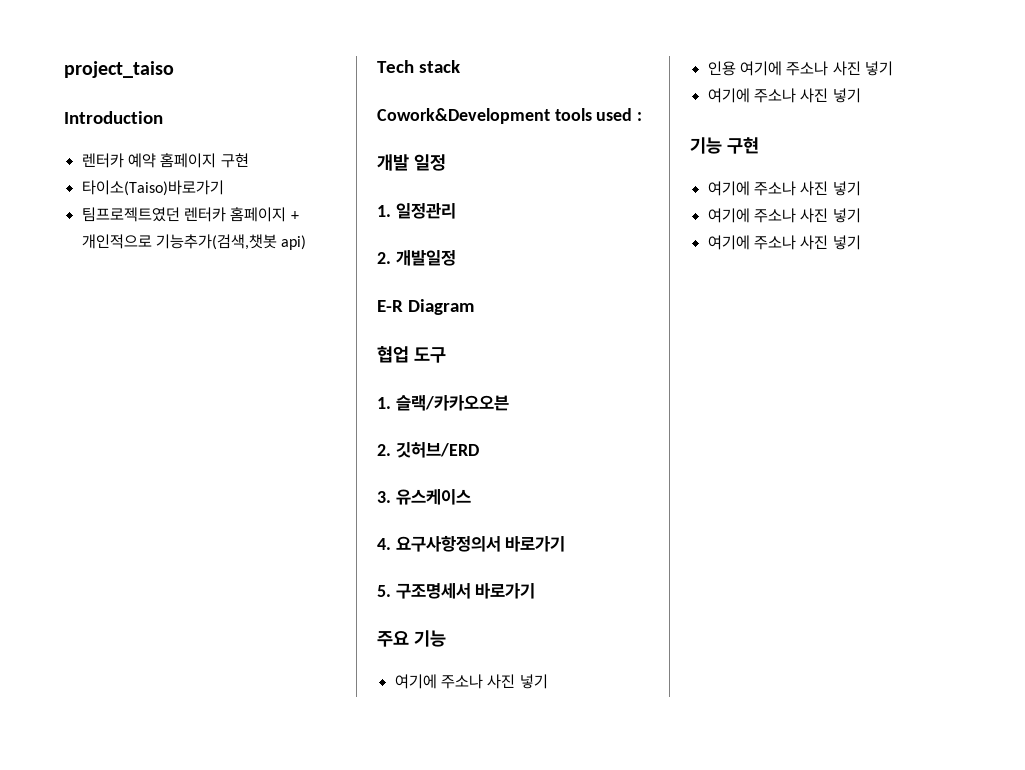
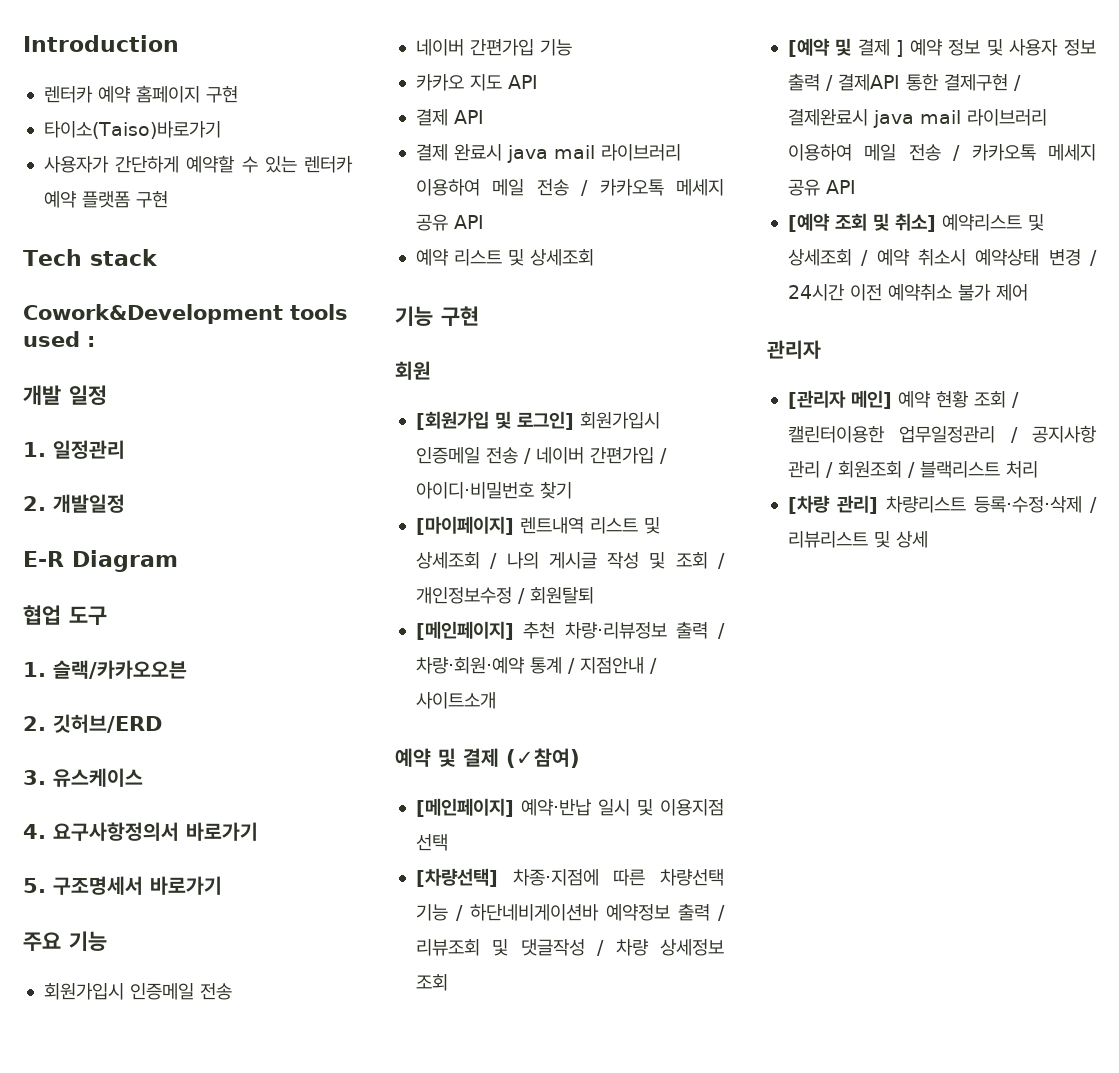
- project_taiso
- 팀프로젝트였던 렌터카 홈페이지 + 개인적으로 기능추가(검색,챗봇 api)
+ 사용자가 간단하게 예약할 수 있는 렌터카 예약 플랫폼 구현
  주요 기능
- 여기에 주소나 사진 넣기
- 인용 여기에 주소나 사진 넣기
- 여기에 주소나 사진 넣기
+ 회원가입시 인증메일 전송
+ 네이버 간편가입 기능
+ 카카오 지도 API
+ 결제 API
+ 결제 완료시 java mail 라이브러리 이용하여 메일 전송 / 카카오톡 메세지 공유 API
+ 예약 리스트 및 상세조회
  기능 구현
- 여기에 주소나 사진 넣기
- 여기에 주소나 사진 넣기
- 여기에 주소나 사진 넣기
+ 회원
+ [회원가입 및 로그인] 회원가입시 인증메일 전송 / 네이버 간편가입 / 아이디·비밀번호 찾기
+ [마이페이지] 렌트내역 리스트 및 상세조회 / 나의 게시글 작성 및 조회 / 개인정보수정 / 회원탈퇴
+ [메인페이지] 추천 차량·리뷰정보 출력 / 차량·회원·예약 통계 / 지점안내 / 사이트소개
+ 예약 및 결제 (✓참여)
+ [메인페이지] 예약·반납 일시 및 이용지점 선택
+ [차량선택] 차종·지점에 따른 차량선택 기능 / 하단네비게이션바 예약정보 출력 / 리뷰조회 및 댓글작성 / 차량 상세정보 조회
+ [예약 및 결제 ] 예약 정보 및 사용자 정보 출력 / 결제API 통한 결제구현 / 결제완료시 java mail 라이브러리 이용하여 메일 전송 / 카카오톡 메세지 공유 API
+ [예약 조회 및 취소] 예약리스트 및 상세조회 / 예약 취소시 예약상태 변경 / 24시간 이전 예약취소 불가 제어
+ 관리자
+ [관리자 메인] 예약 현황 조회 / 캘린터이용한 업무일정관리 / 공지사항 관리 / 회원조회 / 블랙리스트 처리
+ [차량 관리] 차량리스트 등록·수정·삭제 / 리뷰리스트 및 상세

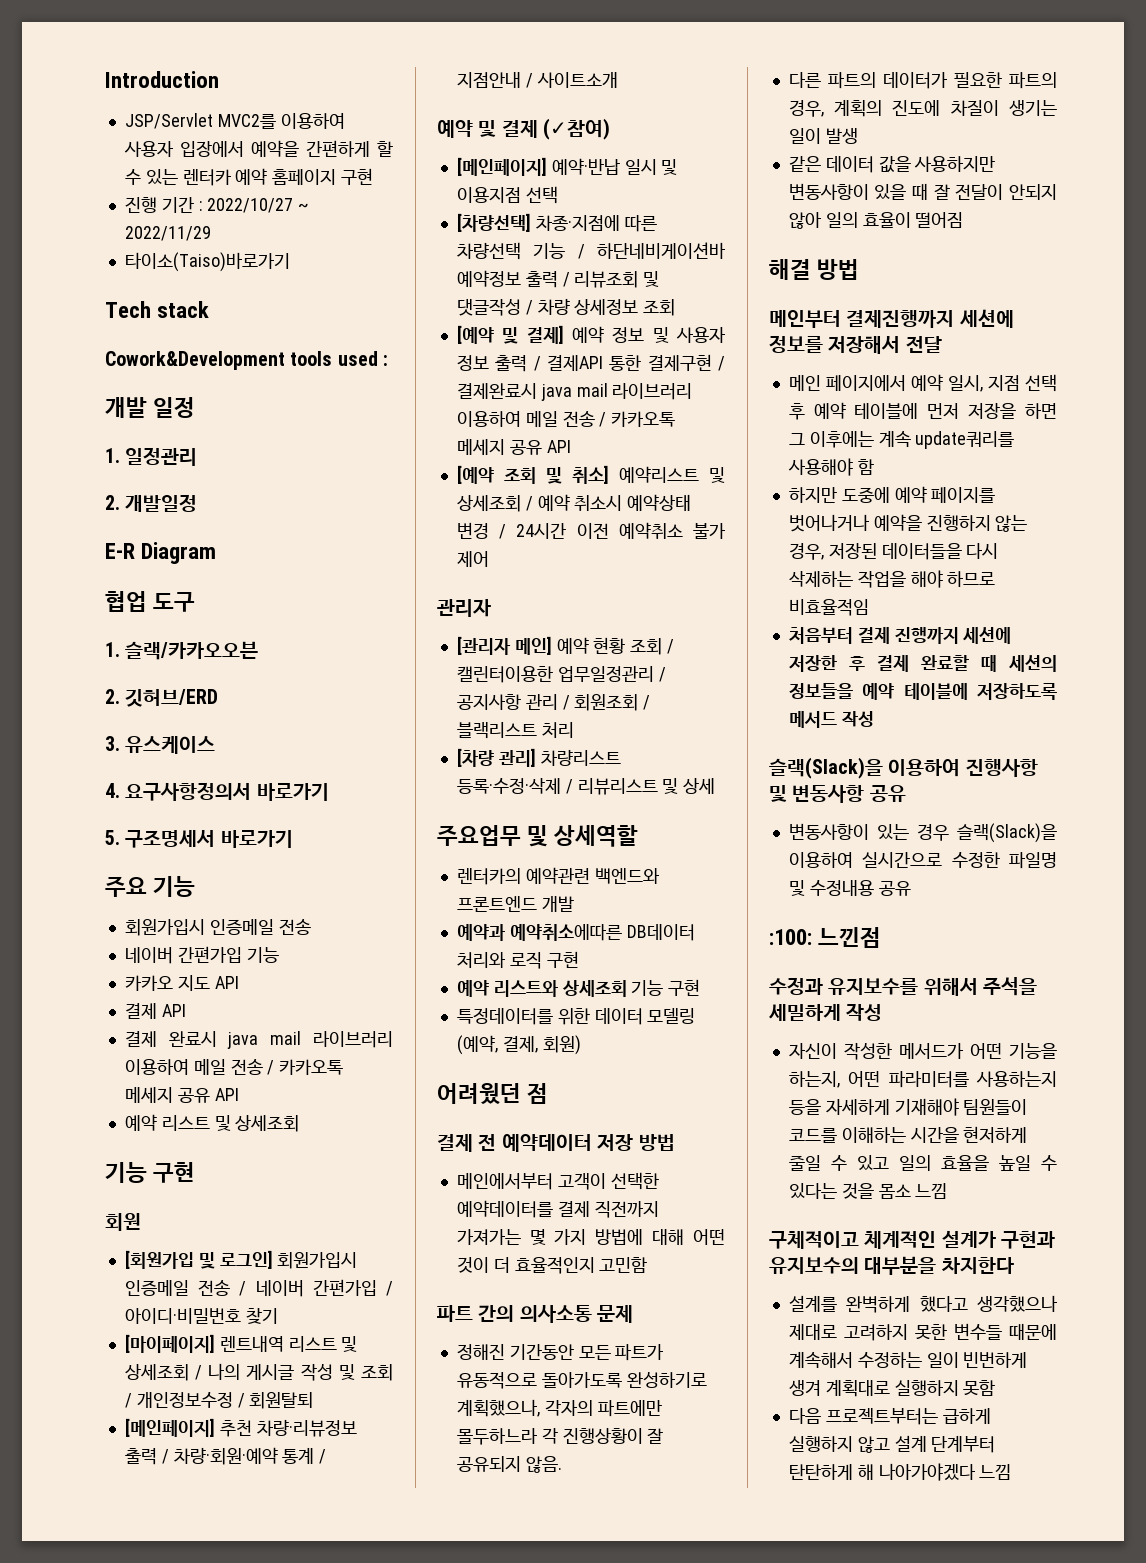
- 렌터카 예약 홈페이지 구현
+ JSP/Servlet MVC2를 이용하여 사용자 입장에서 예약을 간편하게 할 수 있는 렌터카 예약 홈페이지 구현
+ 진행 기간 : 2022/10/27 ~ 2022/11/29
  타이소(Taiso)바로가기
- 사용자가 간단하게 예약할 수 있는 렌터카 예약 플랫폼 구현
- [예약 및 결제 ] 예약 정보 및 사용자 정보 출력 / 결제API 통한 결제구현 / 결제완료시 java mail 라이브러리 이용하여 메일 전송 / 카카오톡 메세지 공유 API
+ [예약 및 결제] 예약 정보 및 사용자 정보 출력 / 결제API 통한 결제구현 / 결제완료시 java mail 라이브러리 이용하여 메일 전송 / 카카오톡 메세지 공유 API
+ 주요업무 및 상세역할
+ 렌터카의 예약관련 백엔드와 프론트엔드 개발
+ 예약과 예약취소에따른 DB데이터 처리와 로직 구현
+ 예약 리스트와 상세조회 기능 구현
+ 특정데이터를 위한 데이터 모델링 (예약, 결제, 회원)
+ 어려웠던 점
+ 결제 전 예약데이터 저장 방법
+ 메인에서부터 고객이 선택한 예약데이터를 결제 직전까지 가져가는 몇 가지 방법에 대해 어떤 것이 더 효율적인지 고민함
+ 파트 간의 의사소통 문제
+ 정해진 기간동안 모든 파트가 유동적으로 돌아가도록 완성하기로 계획했으나, 각자의 파트에만 몰두하느라 각 진행상황이 잘 공유되지 않음.
+ 다른 파트의 데이터가 필요한 파트의 경우, 계획의 진도에 차질이 생기는 일이 발생
+ 같은 데이터 값을 사용하지만 변동사항이 있을 때 잘 전달이 안되지 않아 일의 효율이 떨어짐
+ 해결 방법
+ 메인부터 결제진행까지 세션에 정보를 저장해서 전달
+ 메인 페이지에서 예약 일시, 지점 선택 후 예약 테이블에 먼저 저장을 하면 그 이후에는 계속 update쿼리를 사용해야 함
+ 하지만 도중에 예약 페이지를 벗어나거나 예약을 진행하지 않는 경우, 저장된 데이터들을 다시 삭제하는 작업을 해야 하므로 비효율적임
+ 처음부터 결제 진행까지 세션에 저장한 후 결제 완료할 때 세션의 정보들을 예약 테이블에 저장하도록 메서드 작성
+ 슬랙(Slack)을 이용하여 진행사항 및 변동사항 공유
+ 변동사항이 있는 경우 슬랙(Slack)을 이용하여 실시간으로 수정한 파일명 및 수정내용 공유
+ :100: 느낀점
+ 수정과 유지보수를 위해서 주석을 세밀하게 작성
+ 자신이 작성한 메서드가 어떤 기능을 하는지, 어떤 파라미터를 사용하는지 등을 자세하게 기재해야 팀원들이 코드를 이해하는 시간을 현저하게 줄일 수 있고 일의 효율을 높일 수 있다는 것을 몸소 느낌
+ 구체적이고 체계적인 설계가 구현과 유지보수의 대부분을 차지한다
+ 설계를 완벽하게 했다고 생각했으나 제대로 고려하지 못한 변수들 때문에 계속해서 수정하는 일이 빈번하게 생겨 계획대로 실행하지 못함
+ 다음 프로젝트부터는 급하게 실행하지 않고 설계 단계부터 탄탄하게 해 나아가야겠다 느낌

